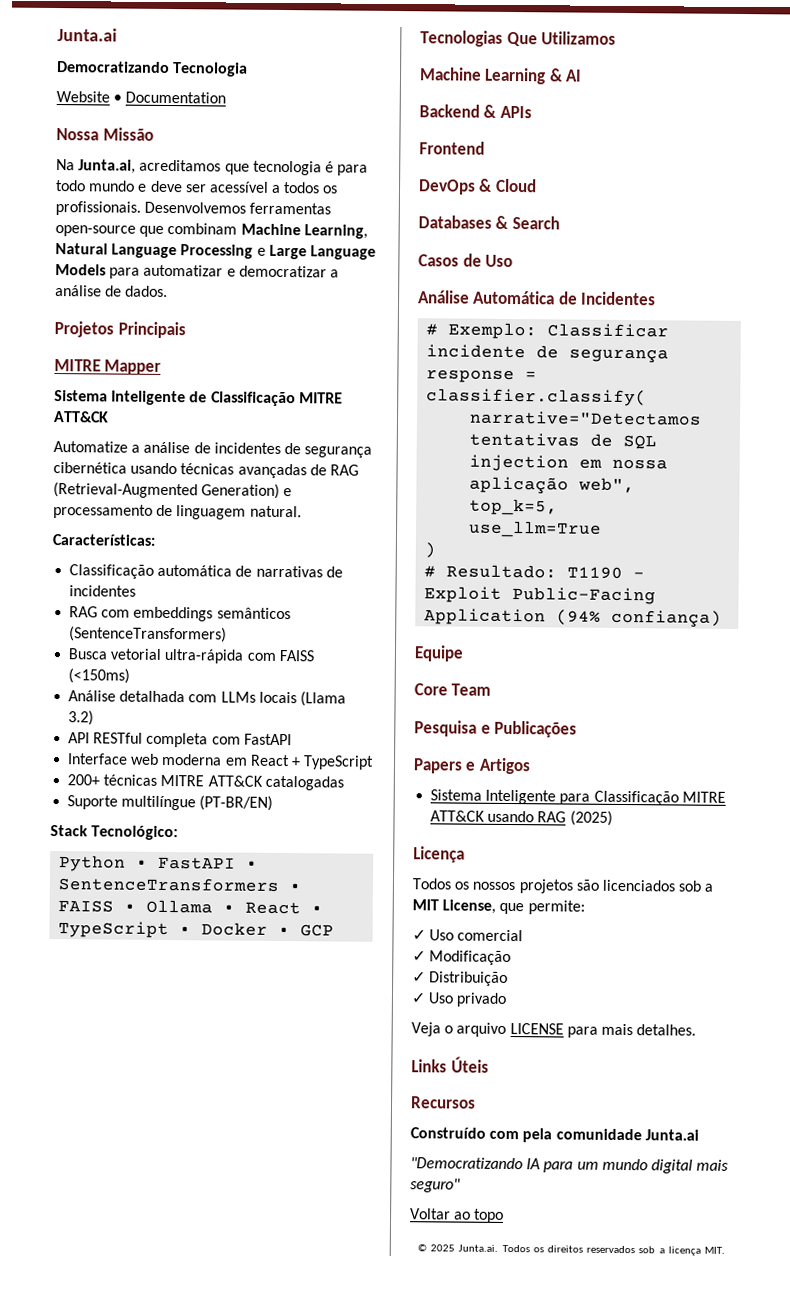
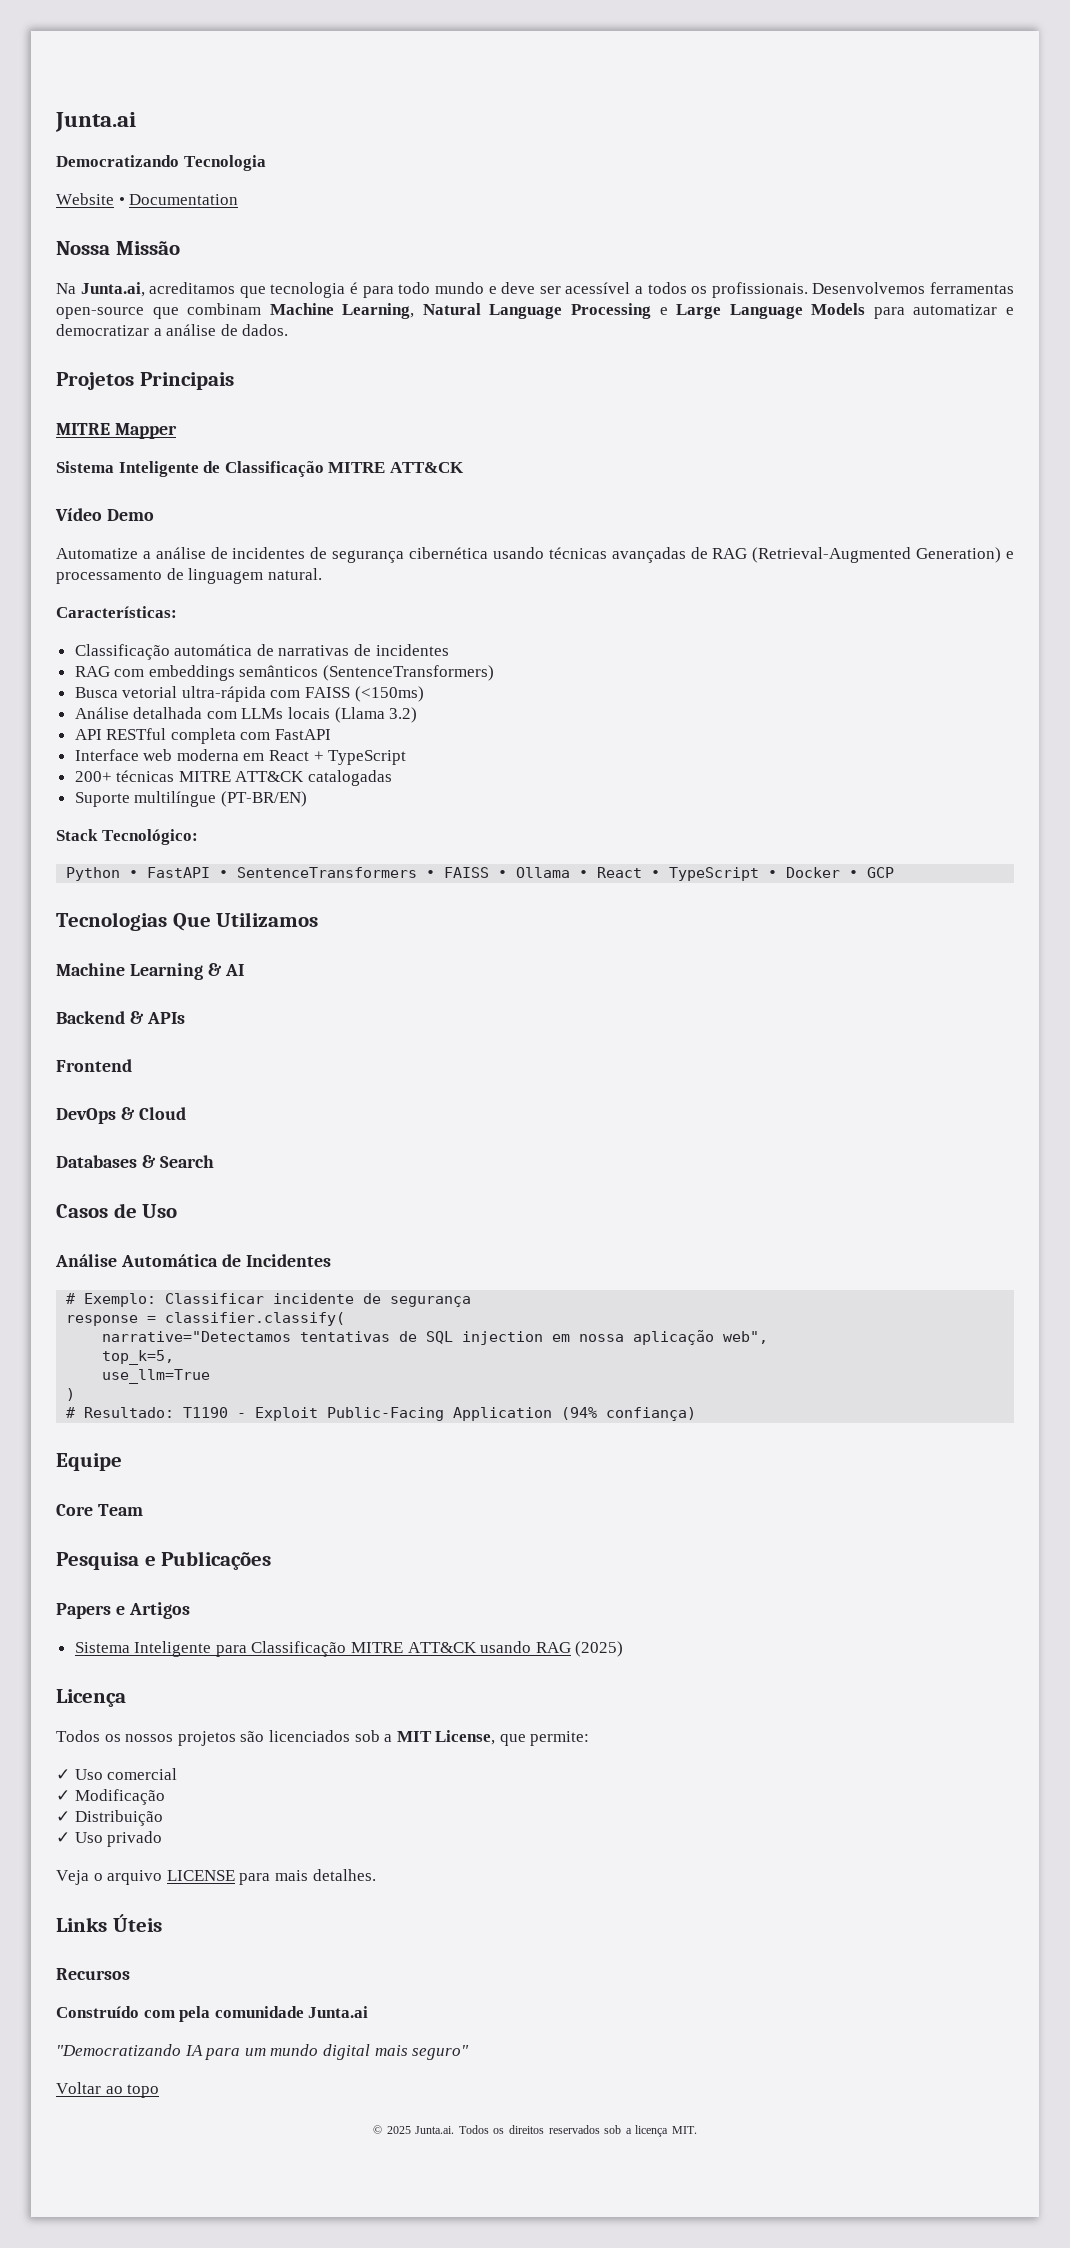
+ Vídeo Demo

